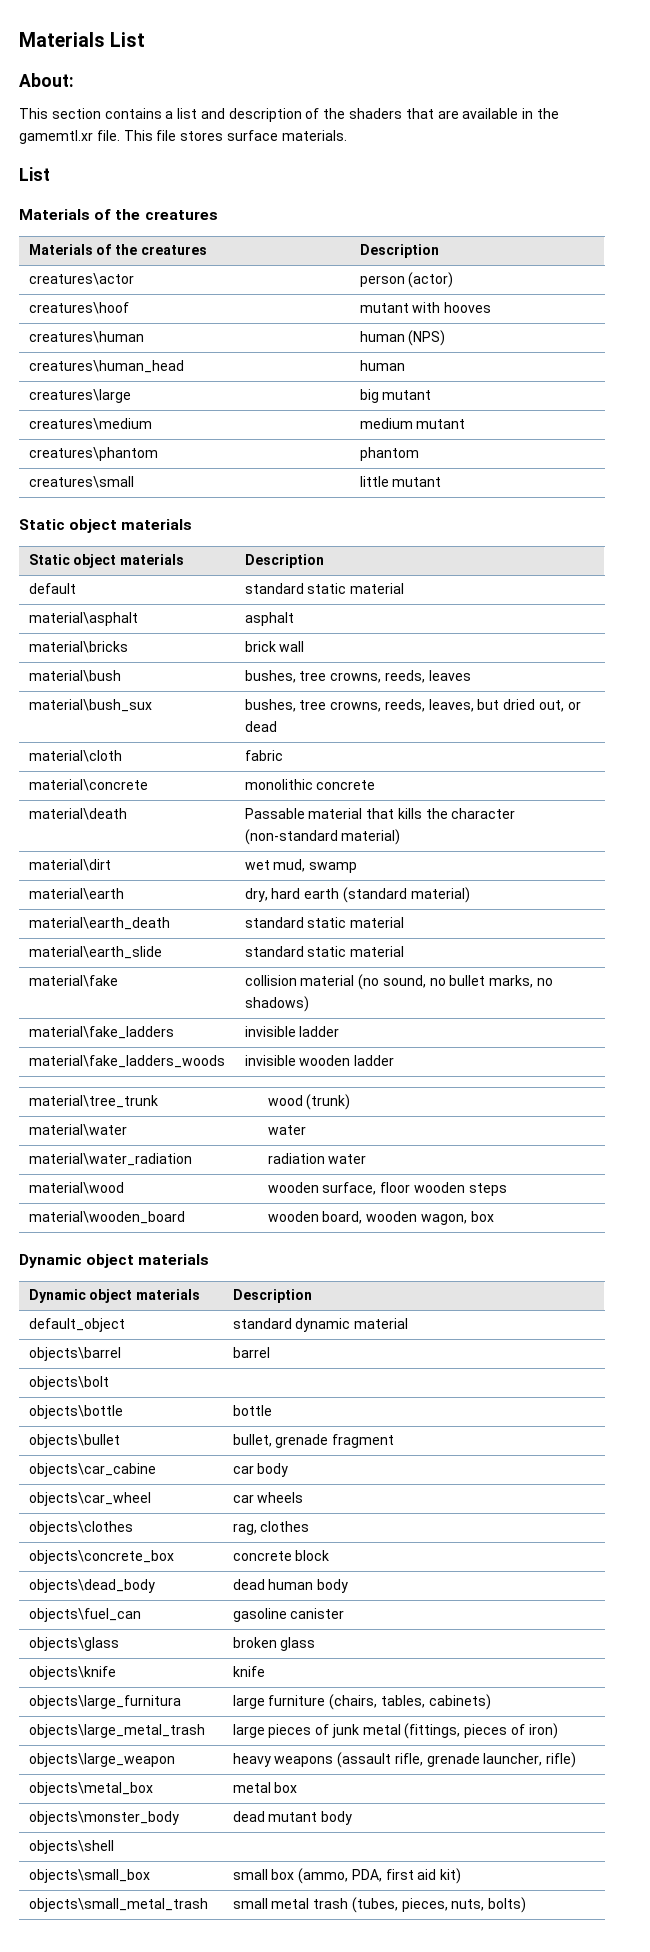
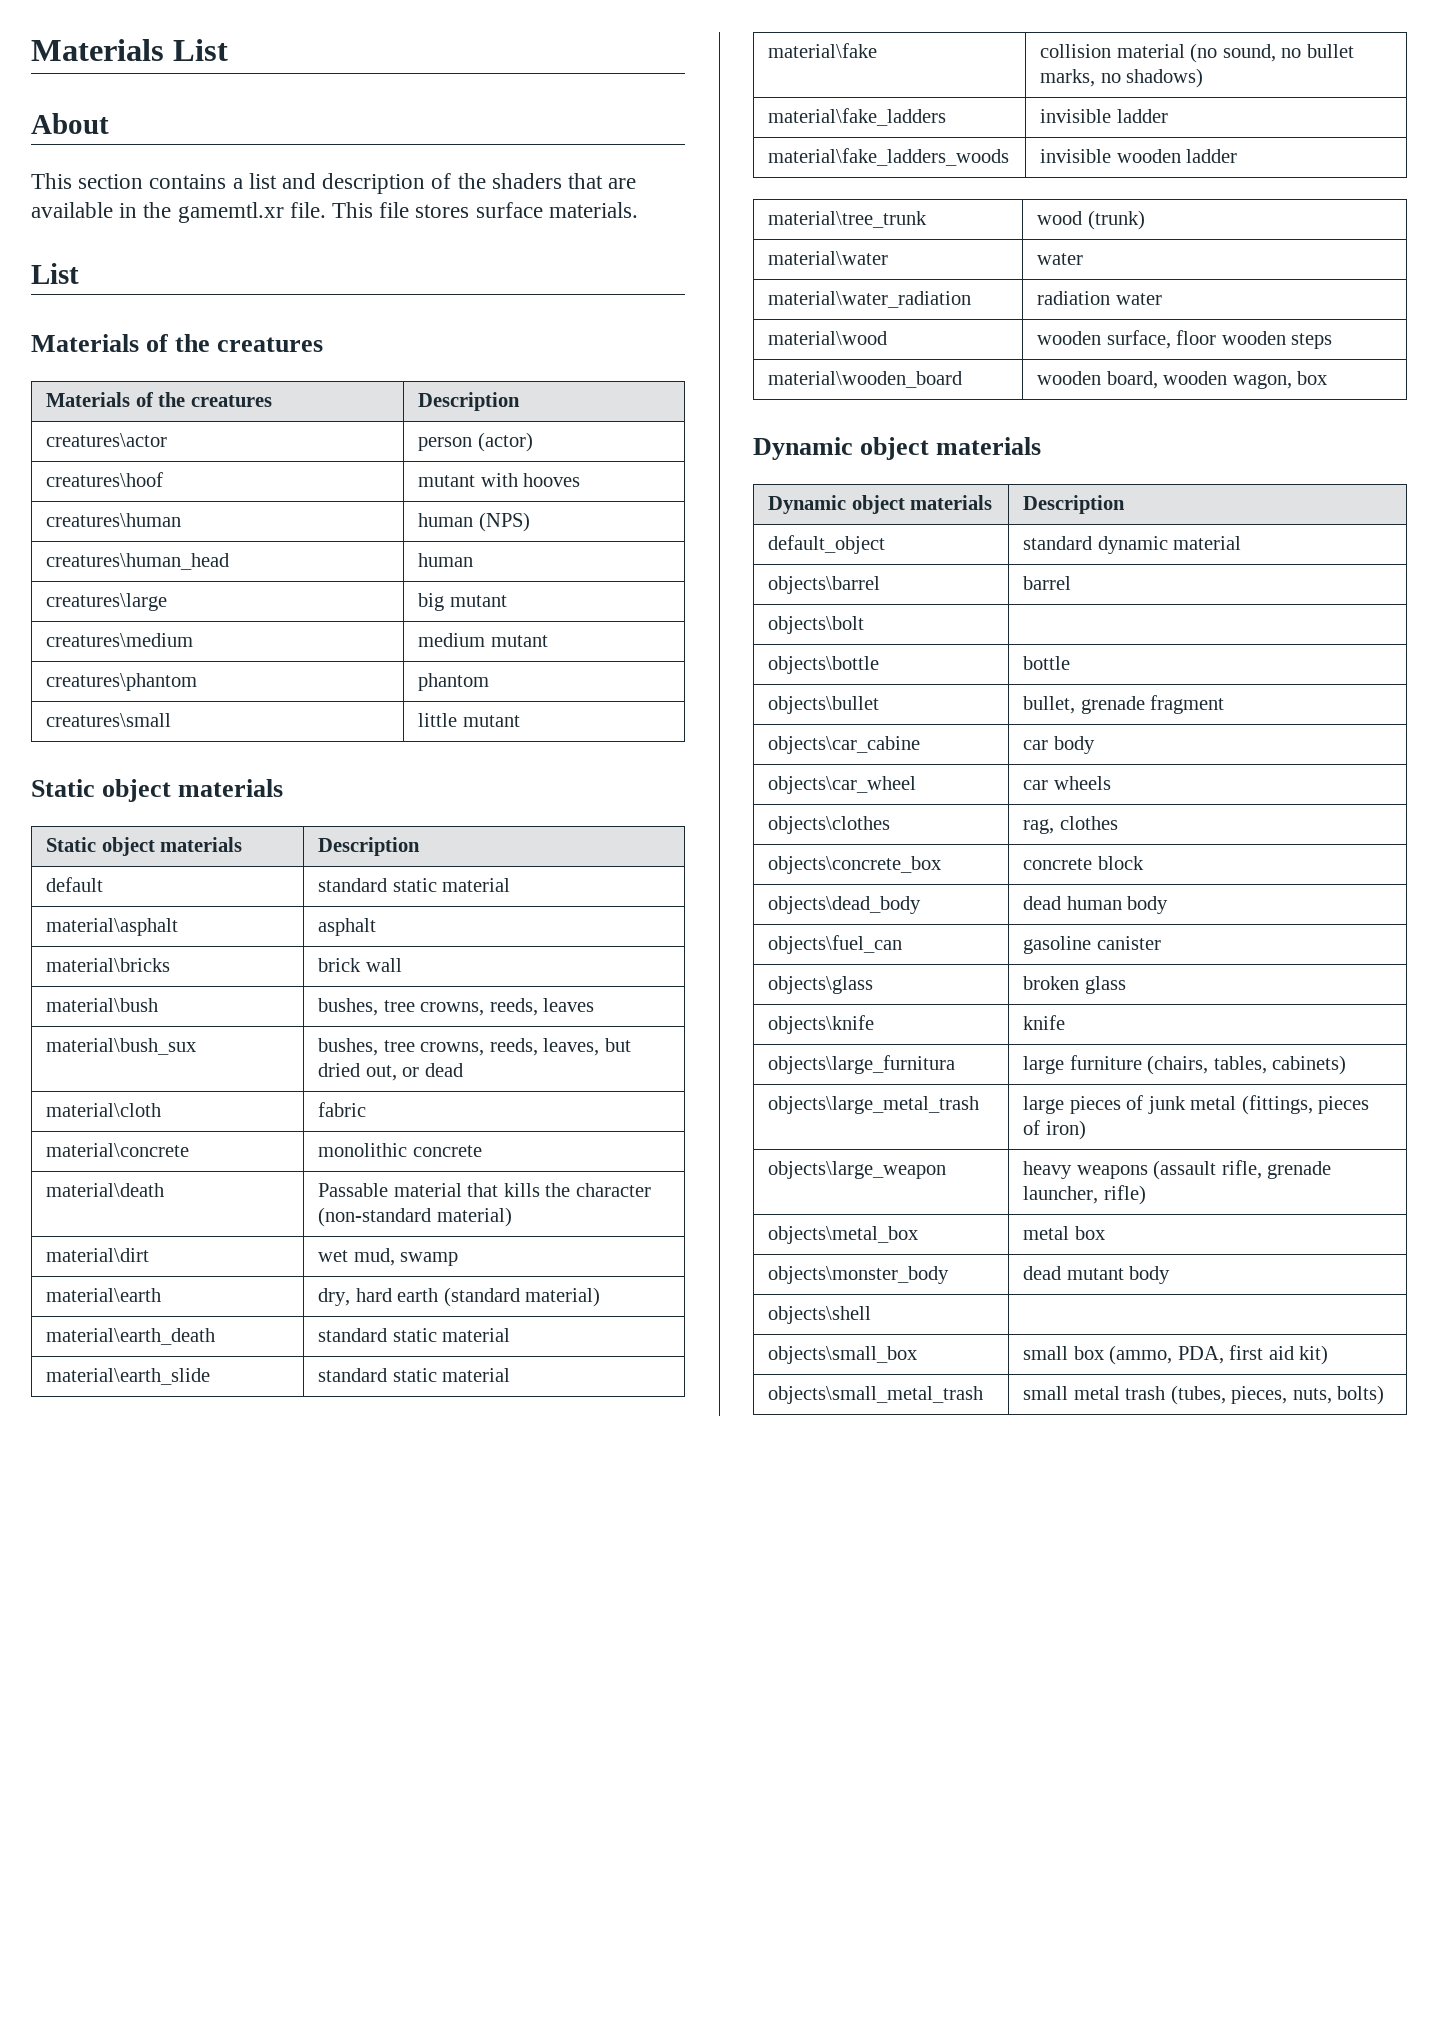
- About:
+ About

